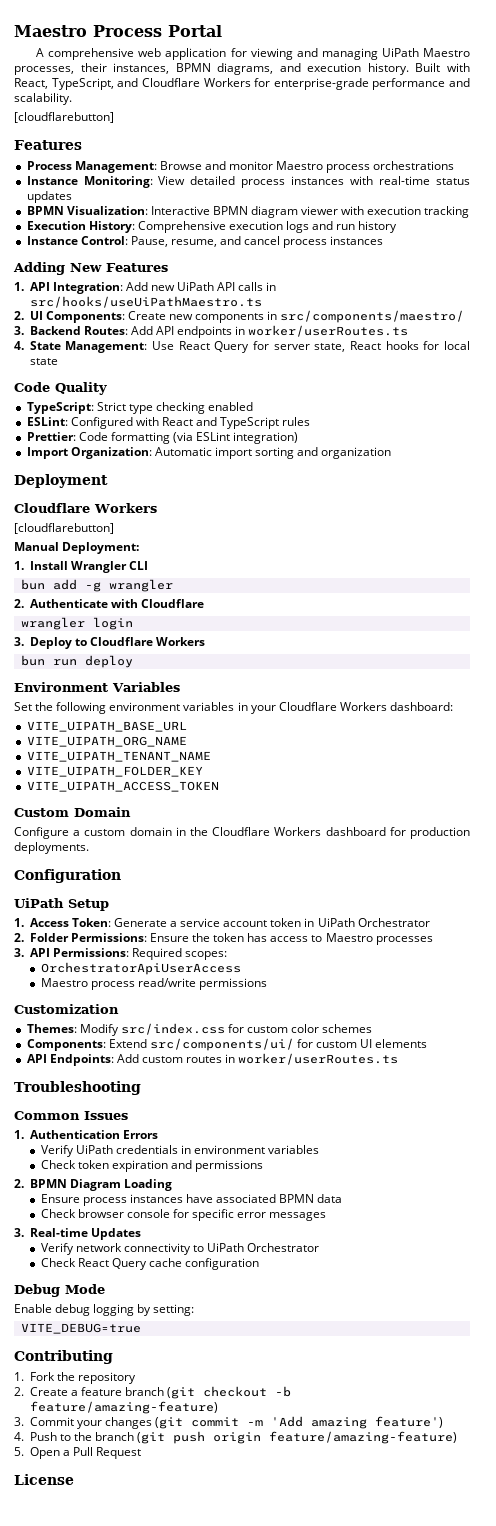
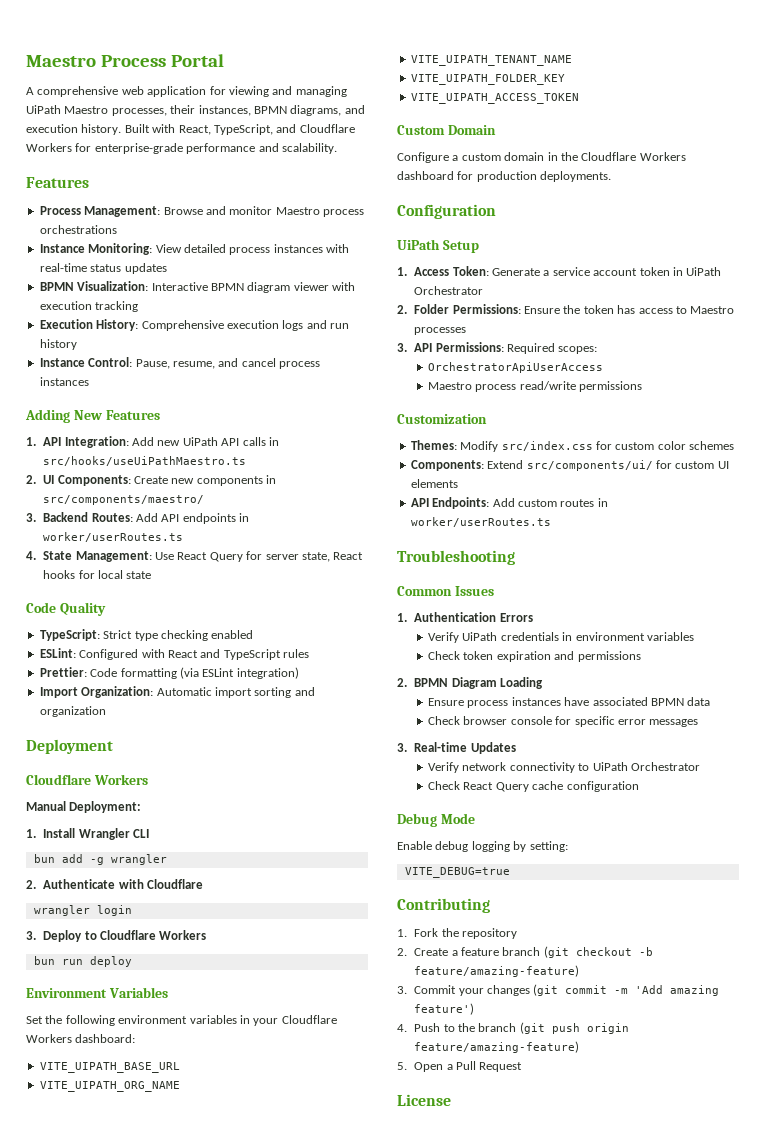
  Built with React, TypeScript, and Cloudflare Workers for enterprise-grade performance and scalability.
- [cloudflarebutton]
  Deployment
  Cloudflare Workers
- [cloudflarebutton]

